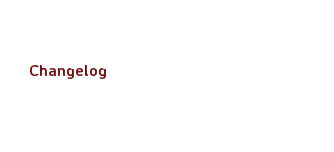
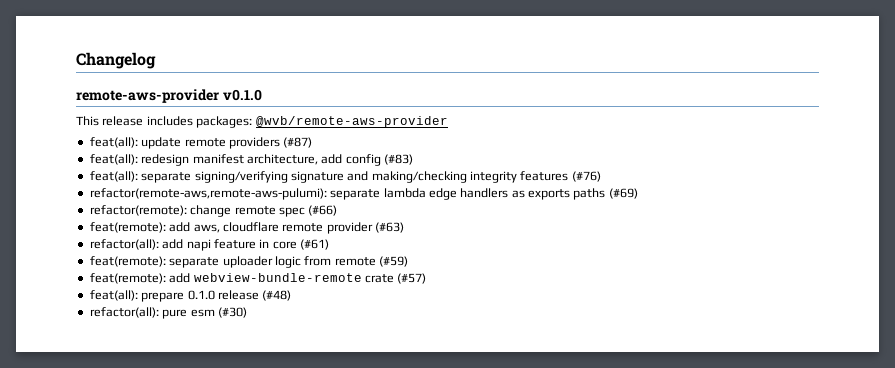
+ remote-aws-provider v0.1.0
+ This release includes packages: @wvb/remote-aws-provider
+ feat(all): update remote providers (#87)
+ feat(all): redesign manifest architecture, add config (#83)
+ feat(all): separate signing/verifying signature and making/checking integrity features (#76)
+ refactor(remote-aws,remote-aws-pulumi): separate lambda edge handlers as exports paths (#69)
+ refactor(remote): change remote spec (#66)
+ feat(remote): add aws, cloudflare remote provider (#63)
+ refactor(all): add napi feature in core (#61)
+ feat(remote): separate uploader logic from remote (#59)
+ feat(remote): add webview-bundle-remote crate (#57)
+ feat(all): prepare 0.1.0 release (#48)
+ refactor(all): pure esm (#30)

